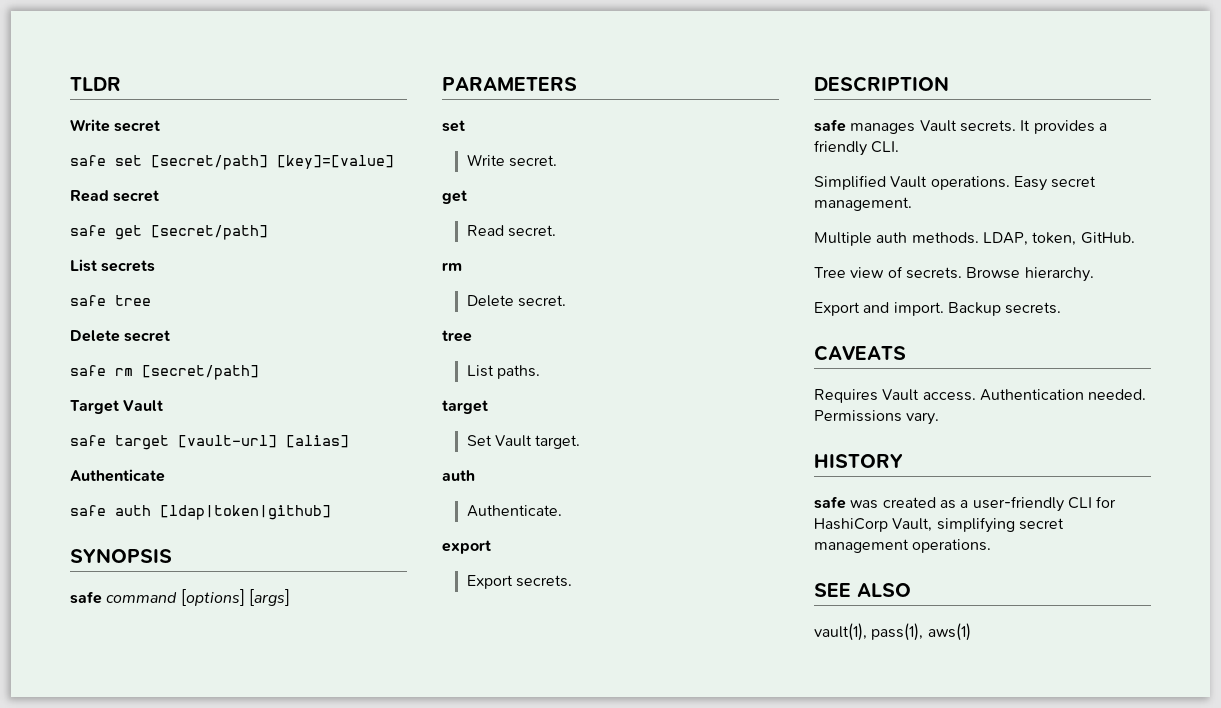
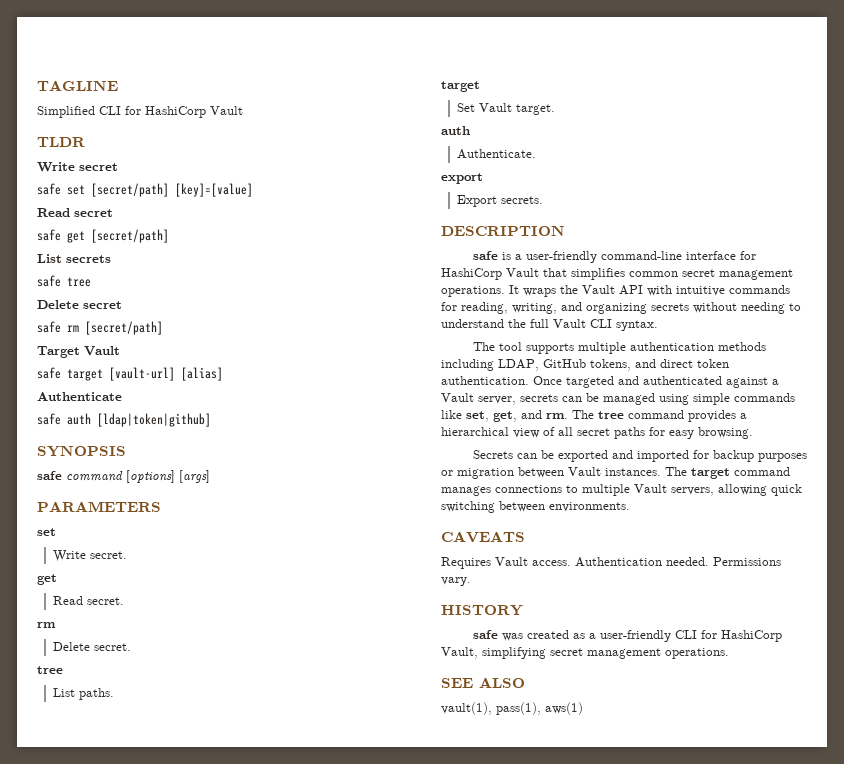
+ TAGLINE
+ Simplified CLI for HashiCorp Vault
- safe manages Vault secrets. It provides a friendly CLI.
- Simplified Vault operations. Easy secret management.
- Multiple auth methods. LDAP, token, GitHub.
- Tree view of secrets. Browse hierarchy.
- Export and import. Backup secrets.
+ safe is a user-friendly command-line interface for HashiCorp Vault that simplifies common secret management operations. It wraps the Vault API with intuitive commands for reading, writing, and organizing secrets without needing to understand the full Vault CLI syntax.
+ The tool supports multiple authentication methods including LDAP, GitHub tokens, and direct token authentication. Once targeted and authenticated against a Vault server, secrets can be managed using simple commands like set, get, and rm. The tree command provides a hierarchical view of all secret paths for easy browsing.
+ Secrets can be exported and imported for backup purposes or migration between Vault instances. The target command manages connections to multiple Vault servers, allowing quick switching between environments.

